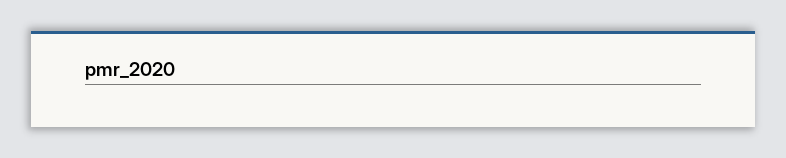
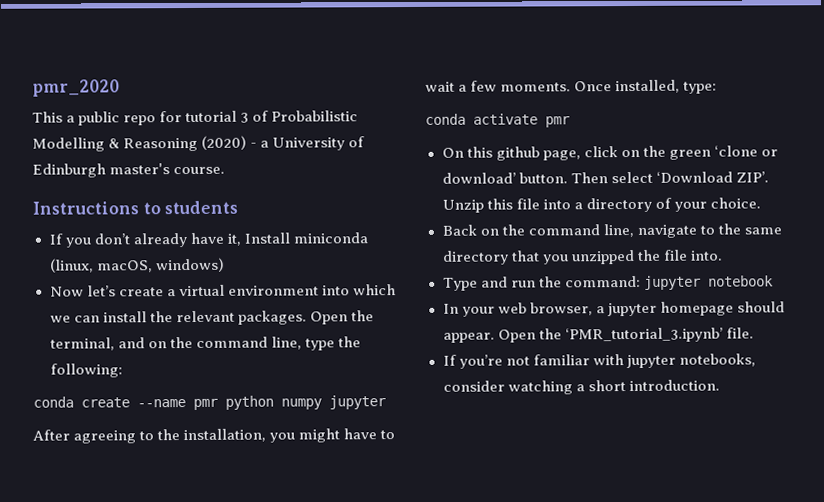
+ This a public repo for tutorial 3 of Probabilistic Modelling & Reasoning (2020) - a University of Edinburgh master's course.
+ Instructions to students
+ If you don’t already have it, Install miniconda (linux, macOS, windows)
+ Now let’s create a virtual environment into which we can install the relevant packages. Open the terminal, and on the command line, type the following:
+ conda create --name pmr python numpy jupyter
+ After agreeing to the installation, you might have to wait a few moments. Once installed, type:
+ conda activate pmr
+ On this github page, click on the green ‘clone or download’ button. Then select ‘Download ZIP’. Unzip this file into a directory of your choice.
+ Back on the command line, navigate to the same directory that you unzipped the file into.
+ Type and run the command: jupyter notebook
+ In your web browser, a jupyter homepage should appear. Open the ‘PMR_tutorial_3.ipynb’ file.
+ If you’re not familiar with jupyter notebooks, consider watching a short introduction.

